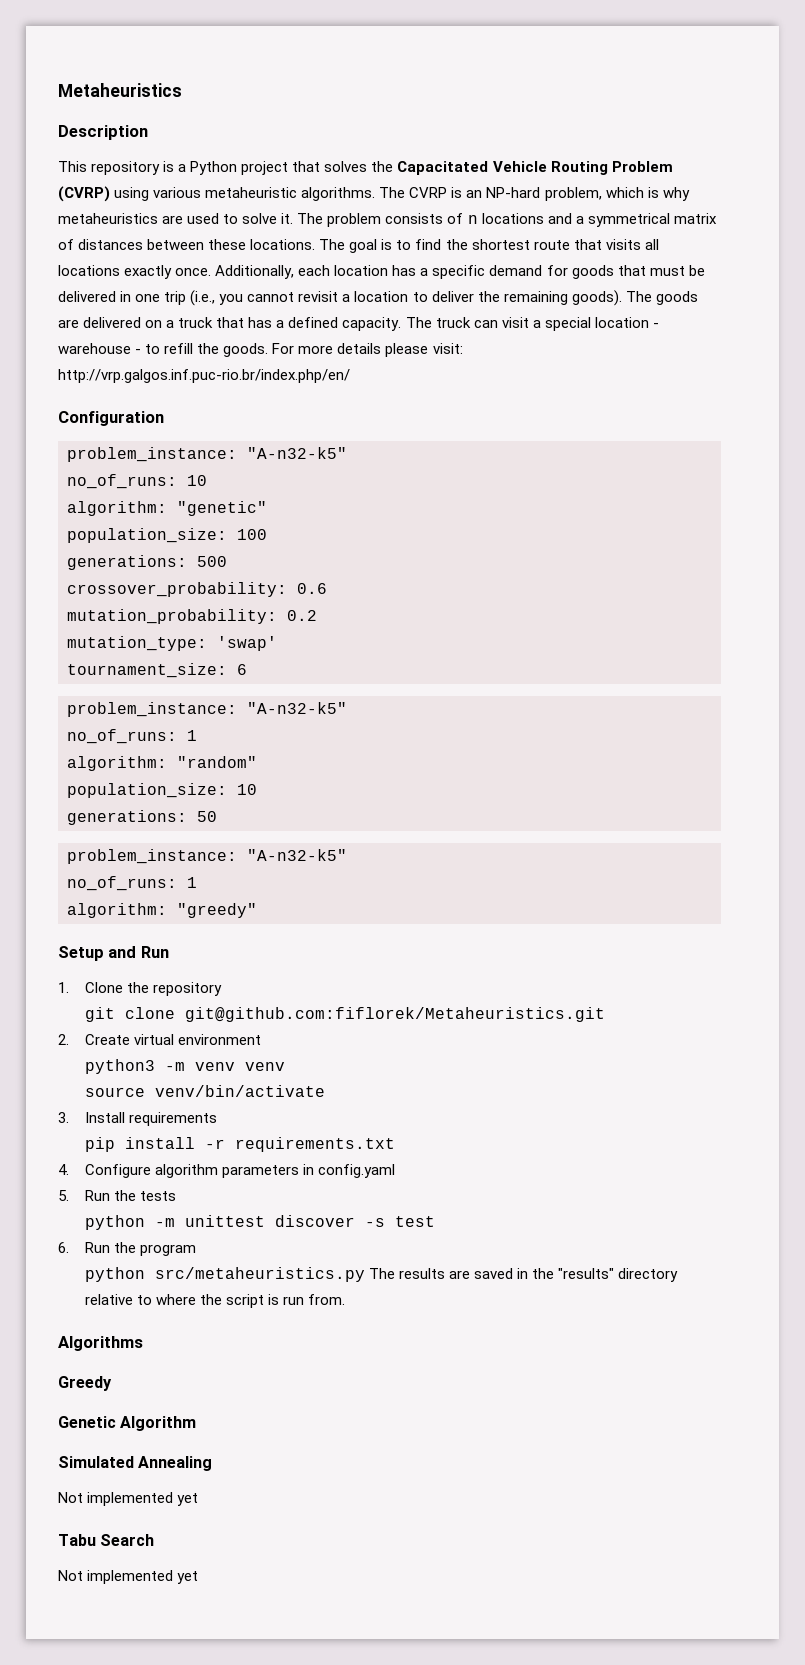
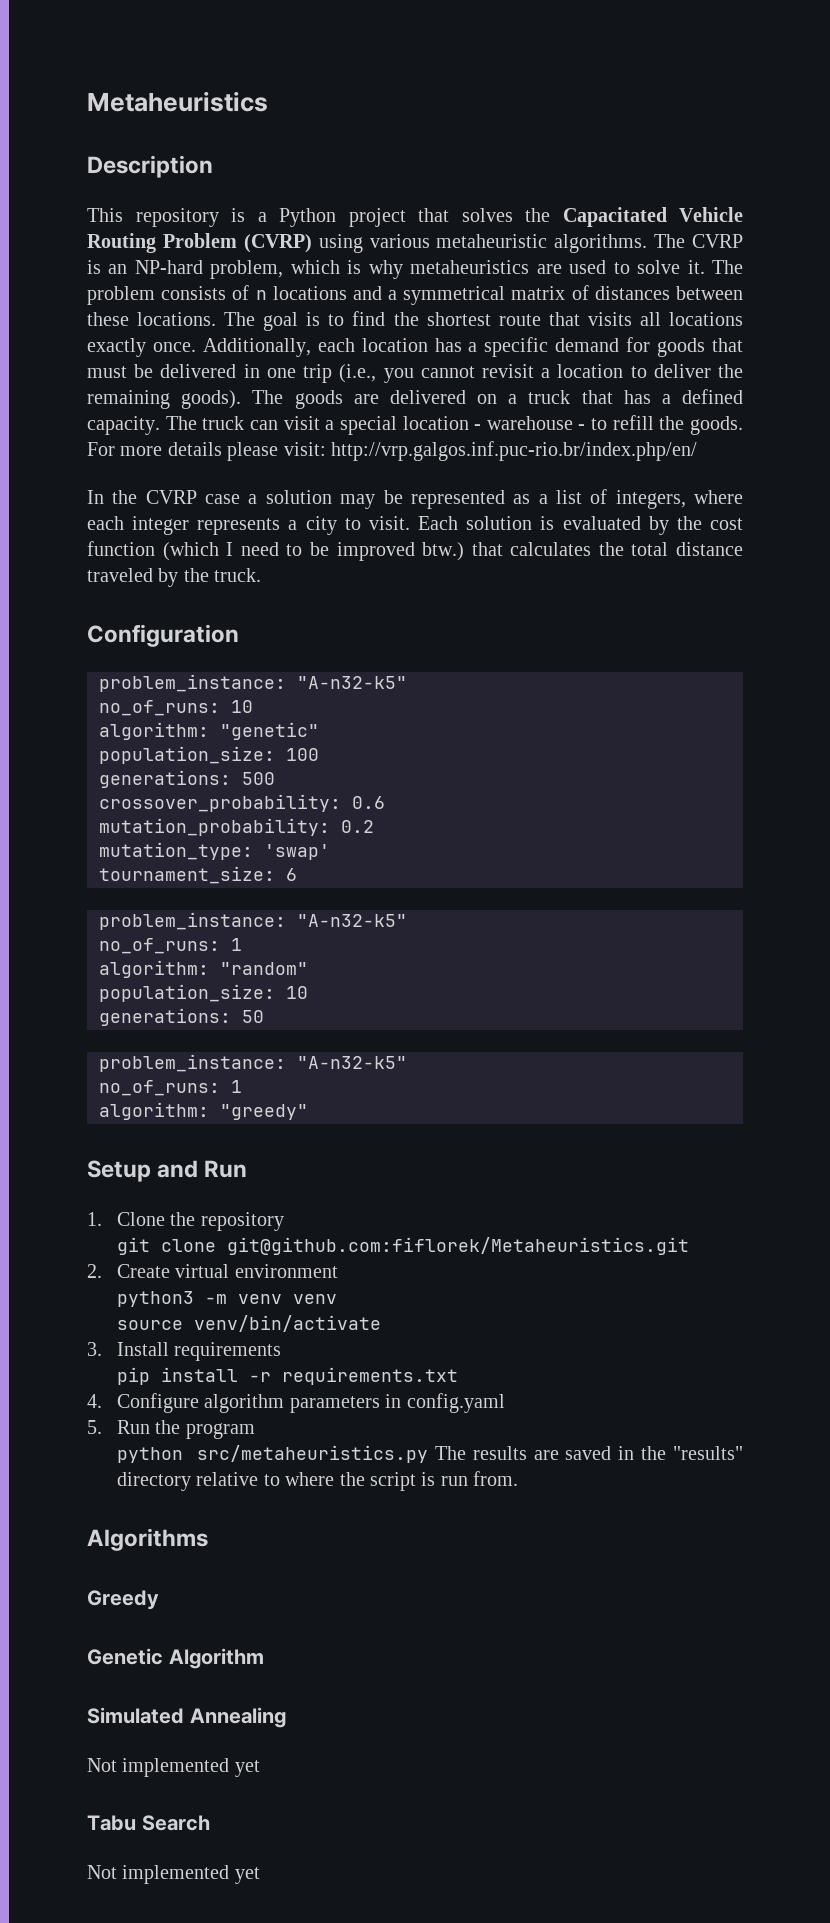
+ In the CVRP case a solution may be represented as a list of integers, where each integer represents a city to visit. Each solution is evaluated by the cost function (which I need to be improved btw.) that calculates the total distance traveled by the truck.
- 5. Run the tests
- python -m unittest discover -s test
- 6. Run the program
+ 5. Run the program

